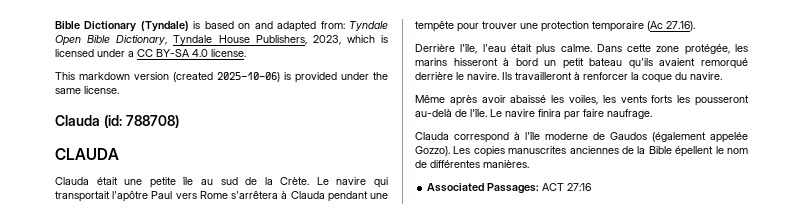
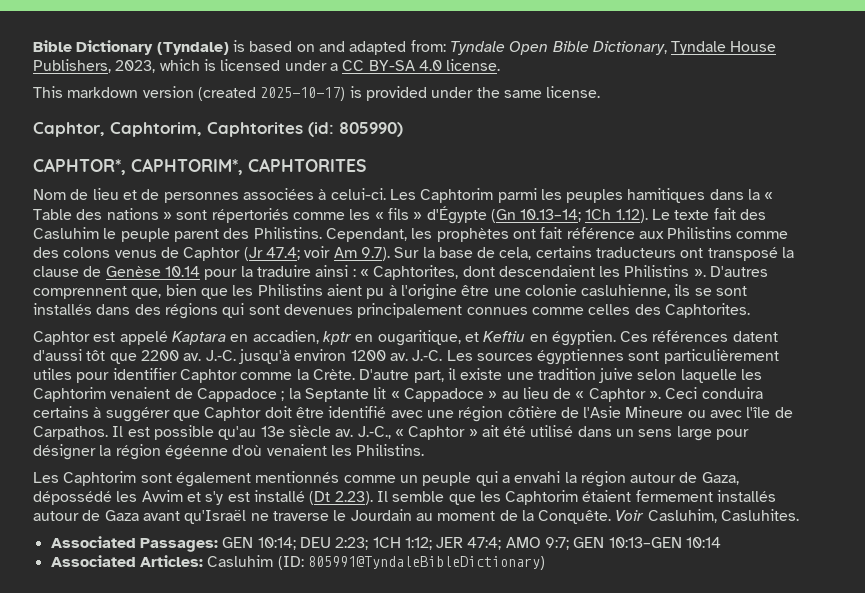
- This markdown version (created 2025-10-06) is provided under the same license.
+ This markdown version (created 2025-10-17) is provided under the same license.
- Clauda (id: 788708)
- CLAUDA
- Clauda était une petite île au sud de la Crète. Le navire qui transportait l'apôtre Paul vers Rome s'arrêtera à Clauda pendant une tempête pour trouver une protection temporaire (Ac 27.16).
- Derrière l'île, l'eau était plus calme. Dans cette zone protégée, les marins hisseront à bord un petit bateau qu'ils avaient remorqué derrière le navire. Ils travailleront à renforcer la coque du navire.
- Même après avoir abaissé les voiles, les vents forts les pousseront au-delà de l'île. Le navire finira par faire naufrage.
- Clauda correspond à l'île moderne de Gaudos (également appelée Gozzo). Les copies manuscrites anciennes de la Bible épellent le nom de différentes manières.
- Associated Passages: ACT 27:16
+ Caphtor, Caphtorim, Caphtorites (id: 805990)
+ CAPHTOR*, CAPHTORIM*, CAPHTORITES
+ Nom de lieu et de personnes associées à celui-ci. Les Caphtorim parmi les peuples hamitiques dans la « Table des nations » sont répertoriés comme les « fils » d'Égypte (Gn 10.13–14; 1Ch 1.12). Le texte fait des Casluhim le peuple parent des Philistins. Cependant, les prophètes ont fait référence aux Philistins comme des colons venus de Caphtor (Jr 47.4; voir Am 9.7). Sur la base de cela, certains traducteurs ont transposé la clause de Genèse 10.14 pour la traduire ainsi : « Caphtorites, dont descendaient les Philistins ». D'autres comprennent que, bien que les Philistins aient pu à l'origine être une colonie casluhienne, ils se sont installés dans des régions qui sont devenues principalement connues comme celles des Caphtorites.
+ Caphtor est appelé Kaptara en accadien, kptr en ougaritique, et Keftiu en égyptien. Ces références datent d'aussi tôt que 2200 av. J.‑C. jusqu'à environ 1200 av. J.‑C. Les sources égyptiennes sont particulièrement utiles pour identifier Caphtor comme la Crète. D'autre part, il existe une tradition juive selon laquelle les Caphtorim venaient de Cappadoce ; la Septante lit « Cappadoce » au lieu de « Caphtor ». Ceci conduira certains à suggérer que Caphtor doit être identifié avec une région côtière de l'Asie Mineure ou avec l'île de Carpathos. Il est possible qu'au 13e siècle av. J.‑C., « Caphtor » ait été utilisé dans un sens large pour désigner la région égéenne d'où venaient les Philistins.
+ Les Caphtorim sont également mentionnés comme un peuple qui a envahi la région autour de Gaza, dépossédé les Avvim et s'y est installé (Dt 2.23). Il semble que les Caphtorim étaient fermement installés autour de Gaza avant qu'Israël ne traverse le Jourdain au moment de la Conquête. Voir Casluhim, Casluhites.
+ Associated Passages: GEN 10:14; DEU 2:23; 1CH 1:12; JER 47:4; AMO 9:7; GEN 10:13–GEN 10:14
+ Associated Articles: Casluhim (ID: 805991@TyndaleBibleDictionary)

